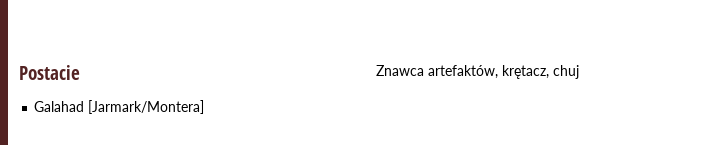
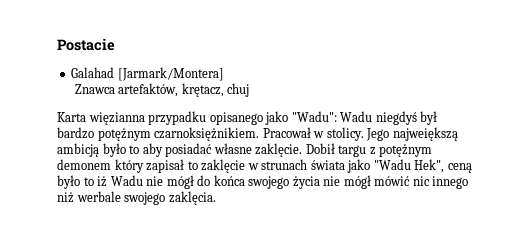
+ Karta więzianna przypadku opisanego jako "Wadu": Wadu niegdyś był bardzo potężnym czarnoksiężnikiem. Pracował w stolicy. Jego najweiększą ambicją było to aby posiadać własne zaklęcie. Dobił targu z potężnym demonem który zapisał to zaklęcie w strunach świata jako "Wadu Hek", ceną było to iż Wadu nie mógł do końca swojego życia nie mógł mówić nic innego niż werbale swojego zaklęcia.

